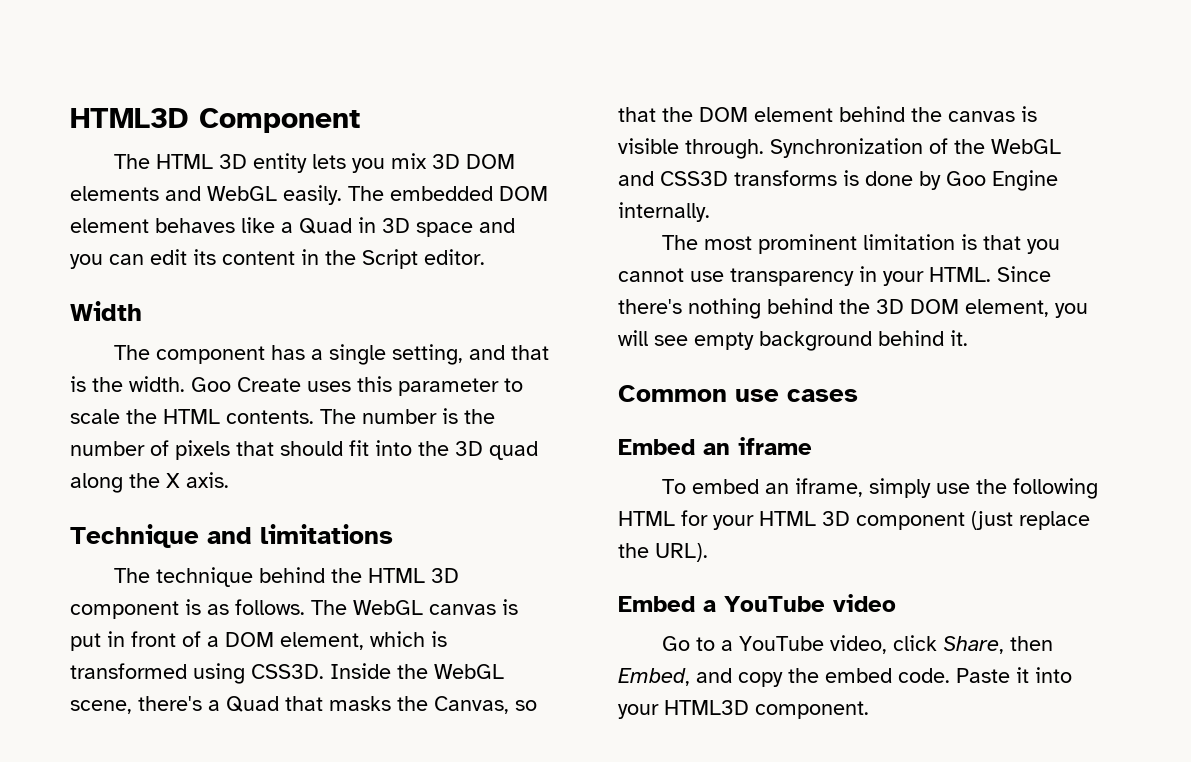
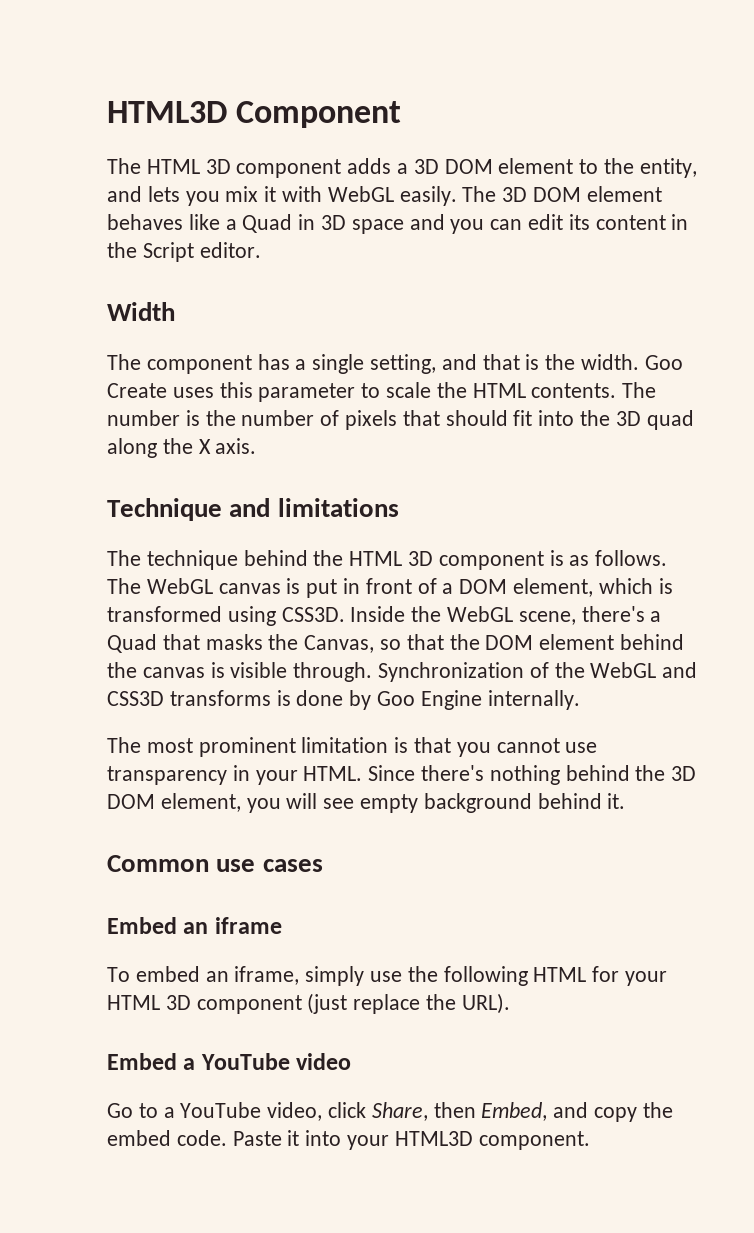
- The HTML 3D entity lets you mix 3D DOM elements and WebGL easily.
+ The HTML 3D component adds a 3D DOM element to the entity, and lets you mix it with WebGL easily.
- The embedded DOM element behaves like a Quad in 3D space and you can edit its content in the Script editor.
+ The 3D DOM element behaves like a Quad in 3D space and you can edit its content in the Script editor.

